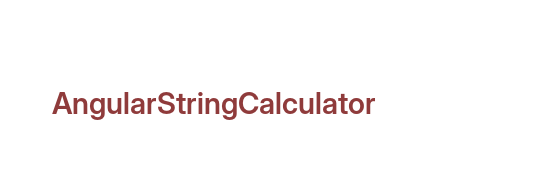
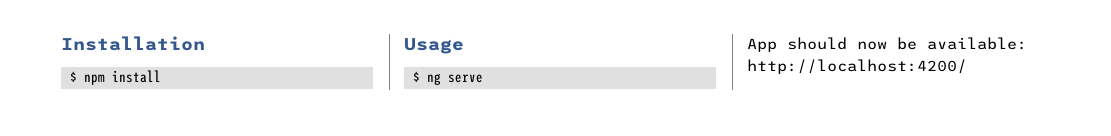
- AngularStringCalculator
+ Installation
+ $ npm install
+ Usage
+ $ ng serve
+ App should now be available: http://localhost:4200/

